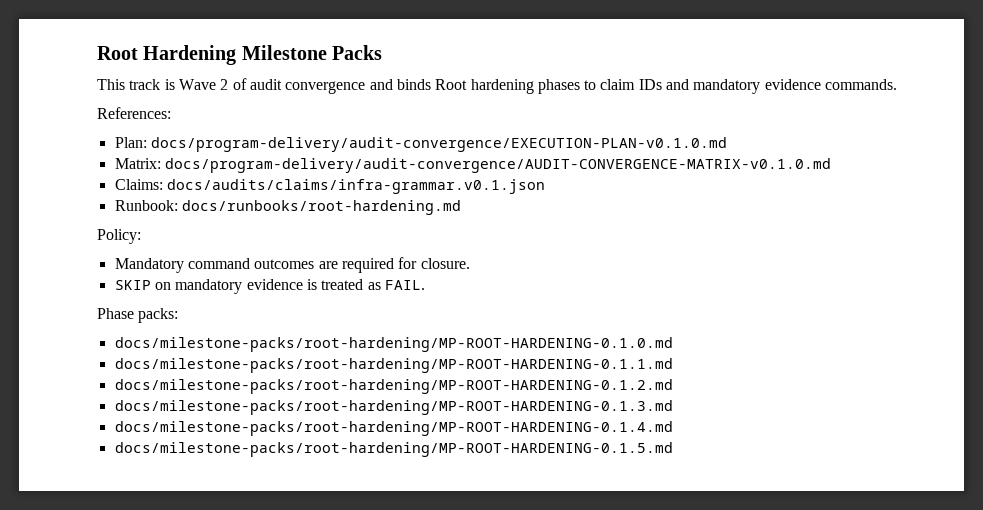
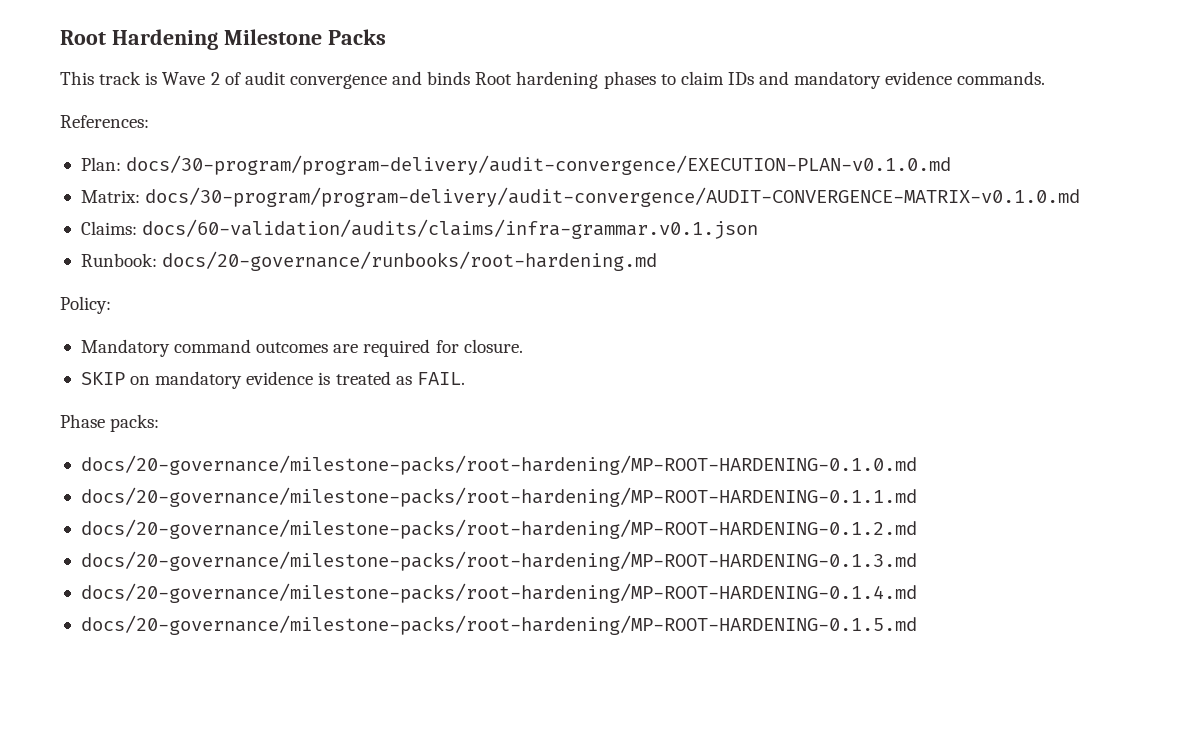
- Plan: docs/program-delivery/audit-convergence/EXECUTION-PLAN-v0.1.0.md
+ Plan: docs/30-program/program-delivery/audit-convergence/EXECUTION-PLAN-v0.1.0.md
- Matrix: docs/program-delivery/audit-convergence/AUDIT-CONVERGENCE-MATRIX-v0.1.0.md
+ Matrix: docs/30-program/program-delivery/audit-convergence/AUDIT-CONVERGENCE-MATRIX-v0.1.0.md
- Claims: docs/audits/claims/infra-grammar.v0.1.json
+ Claims: docs/60-validation/audits/claims/infra-grammar.v0.1.json
- Runbook: docs/runbooks/root-hardening.md
+ Runbook: docs/20-governance/runbooks/root-hardening.md
- docs/milestone-packs/root-hardening/MP-ROOT-HARDENING-0.1.0.md
- docs/milestone-packs/root-hardening/MP-ROOT-HARDENING-0.1.1.md
- docs/milestone-packs/root-hardening/MP-ROOT-HARDENING-0.1.2.md
- docs/milestone-packs/root-hardening/MP-ROOT-HARDENING-0.1.3.md
- docs/milestone-packs/root-hardening/MP-ROOT-HARDENING-0.1.4.md
- docs/milestone-packs/root-hardening/MP-ROOT-HARDENING-0.1.5.md
+ docs/20-governance/milestone-packs/root-hardening/MP-ROOT-HARDENING-0.1.0.md
+ docs/20-governance/milestone-packs/root-hardening/MP-ROOT-HARDENING-0.1.1.md
+ docs/20-governance/milestone-packs/root-hardening/MP-ROOT-HARDENING-0.1.2.md
+ docs/20-governance/milestone-packs/root-hardening/MP-ROOT-HARDENING-0.1.3.md
+ docs/20-governance/milestone-packs/root-hardening/MP-ROOT-HARDENING-0.1.4.md
+ docs/20-governance/milestone-packs/root-hardening/MP-ROOT-HARDENING-0.1.5.md

